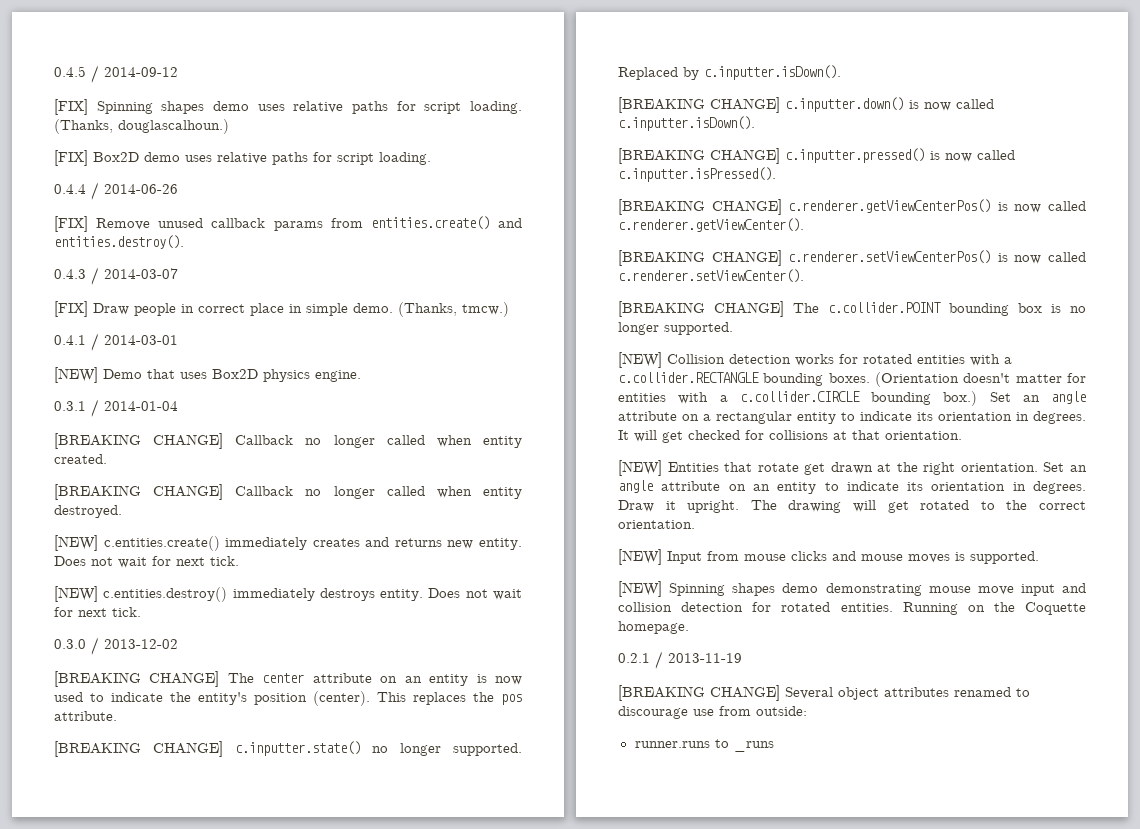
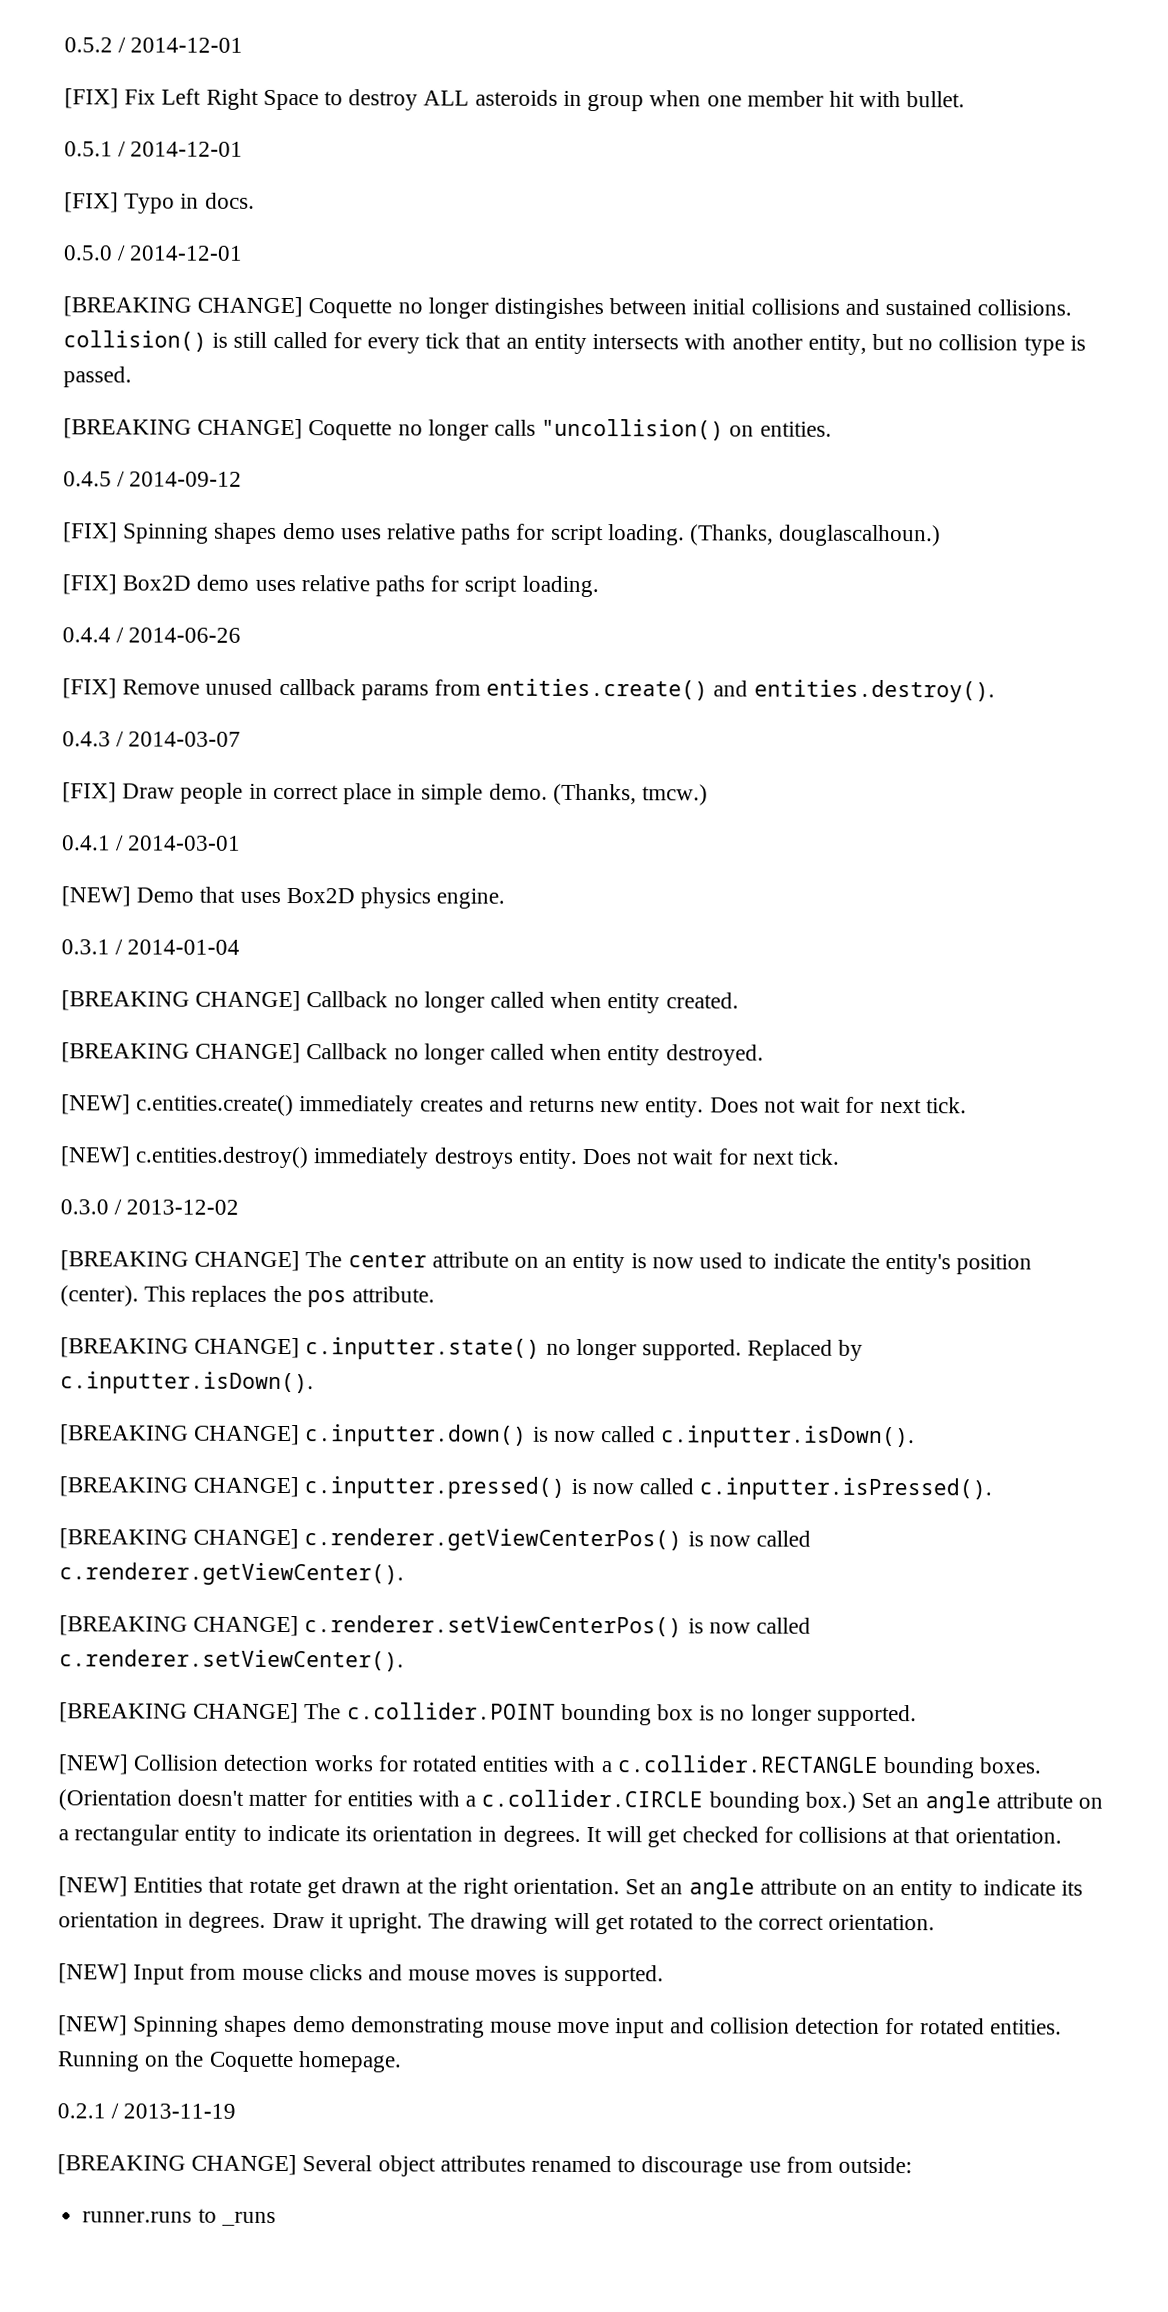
+ 0.5.2 / 2014-12-01
+ [FIX] Fix Left Right Space to destroy ALL asteroids in group when one member hit with bullet.
+ 0.5.1 / 2014-12-01
+ [FIX] Typo in docs.
+ 0.5.0 / 2014-12-01
+ [BREAKING CHANGE] Coquette no longer distingishes between initial collisions and sustained collisions. collision() is still called for every tick that an entity intersects with another entity, but no collision type is passed.
+ [BREAKING CHANGE] Coquette no longer calls "uncollision() on entities.

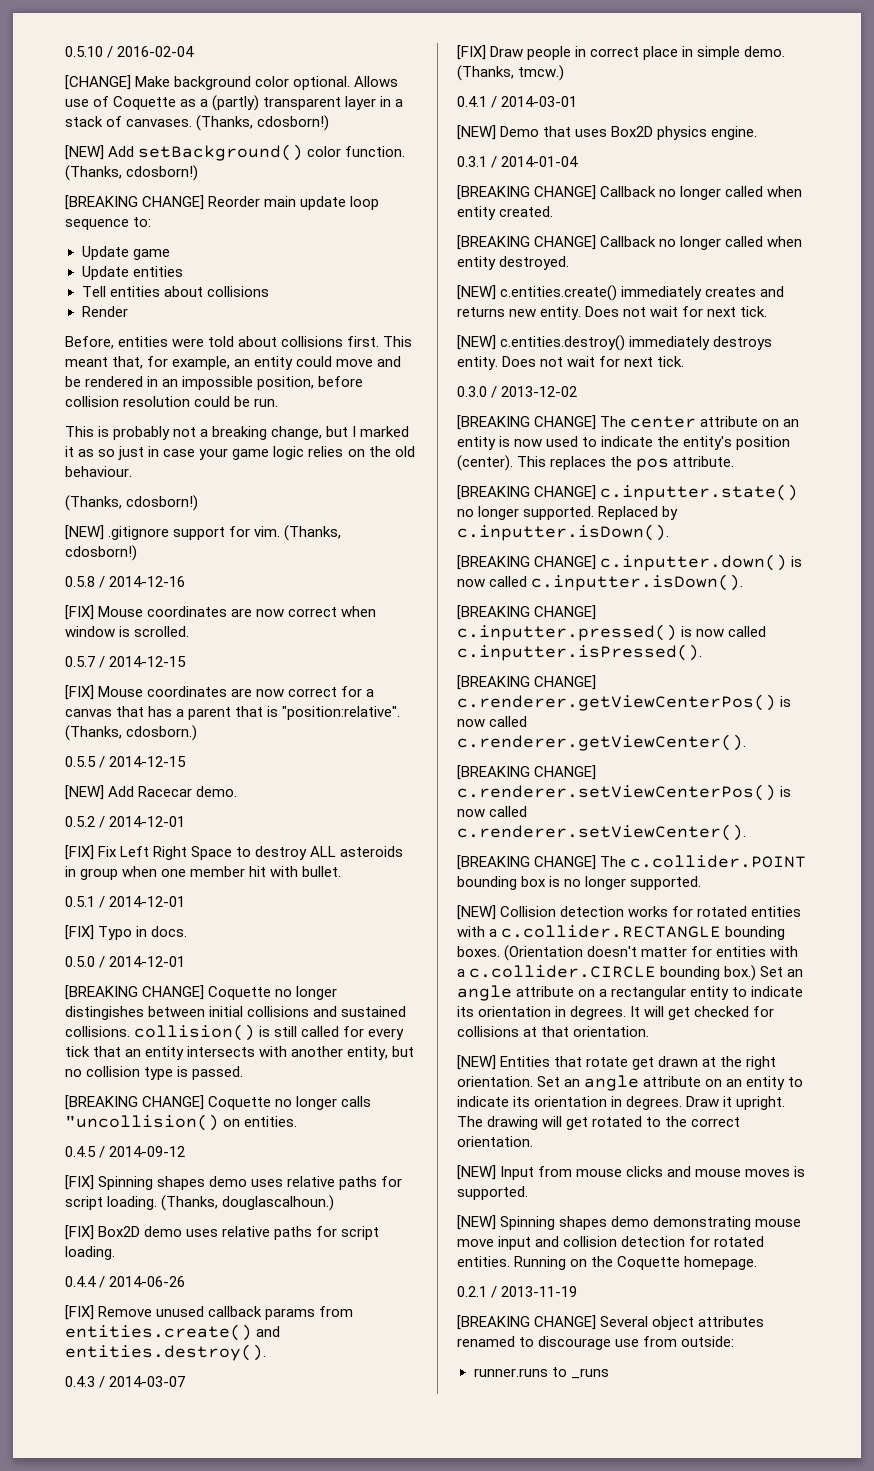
+ 0.5.10 / 2016-02-04
+ [CHANGE] Make background color optional. Allows use of Coquette as a (partly) transparent layer in a stack of canvases. (Thanks, cdosborn!)
+ [NEW] Add setBackground() color function. (Thanks, cdosborn!)
+ [BREAKING CHANGE] Reorder main update loop sequence to:
+ Update game
+ Update entities
+ Tell entities about collisions
+ Render
+ Before, entities were told about collisions first. This meant that, for example, an entity could move and be rendered in an impossible position, before collision resolution could be run.
+ This is probably not a breaking change, but I marked it as so just in case your game logic relies on the old behaviour.
+ (Thanks, cdosborn!)
+ [NEW] .gitignore support for vim. (Thanks, cdosborn!)
+ 0.5.8 / 2014-12-16
+ [FIX] Mouse coordinates are now correct when window is scrolled.
+ 0.5.7 / 2014-12-15
+ [FIX] Mouse coordinates are now correct for a canvas that has a parent that is "position:relative". (Thanks, cdosborn.)
+ 0.5.5 / 2014-12-15
+ [NEW] Add Racecar demo.

